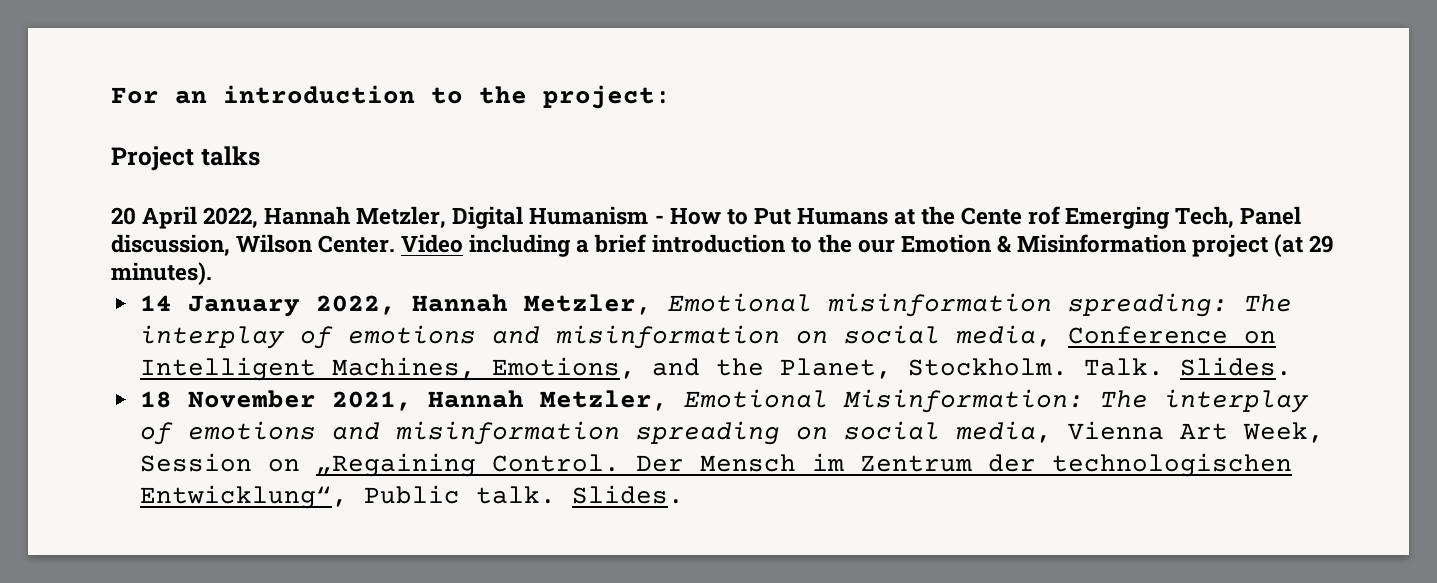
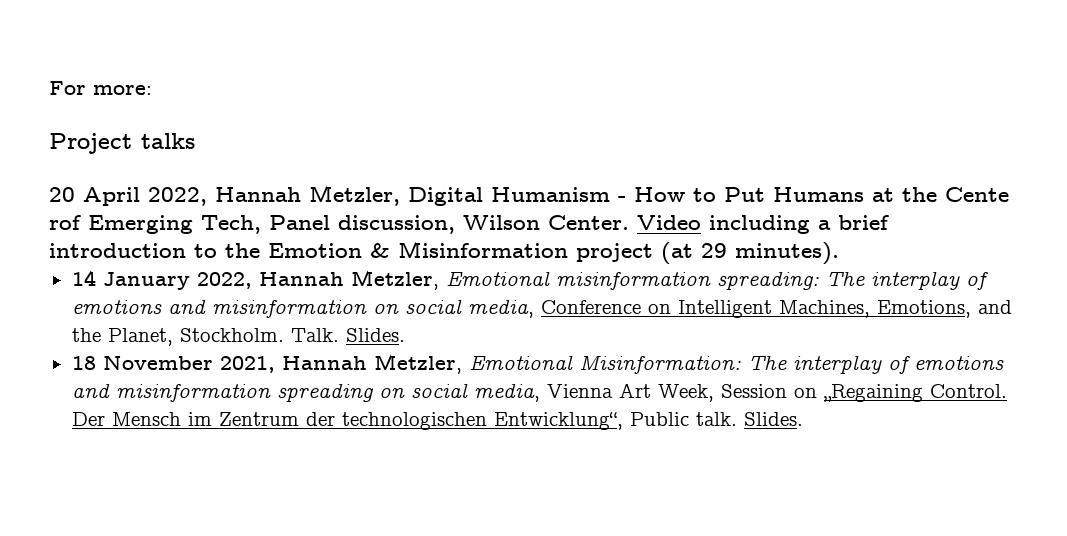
- For an introduction to the project:
+ For more:
- Video including a brief introduction to the our Emotion & Misinformation project (at 29 minutes).
+ Video including a brief introduction to the Emotion & Misinformation project (at 29 minutes).

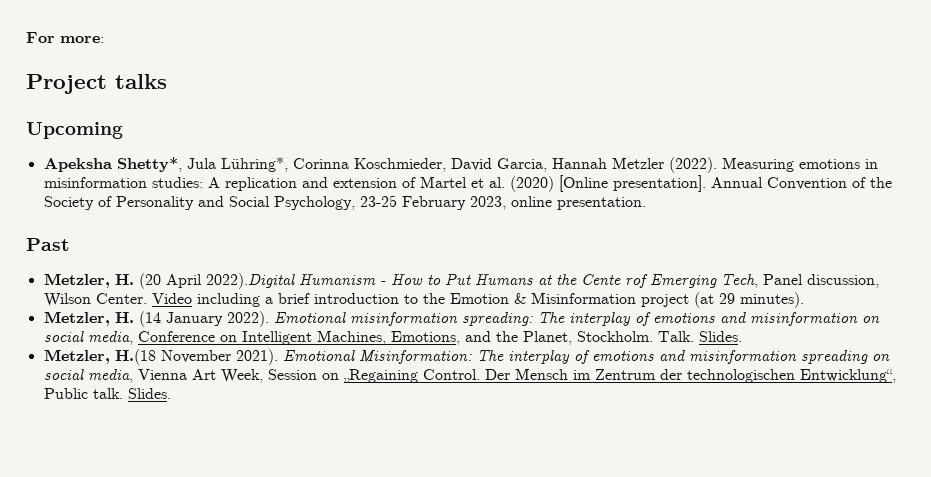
- 20 April 2022, Hannah Metzler, Digital Humanism - How to Put Humans at the Cente rof Emerging Tech, Panel discussion, Wilson Center.
+ Upcoming
+ Apeksha Shetty*, Jula Lühring*, Corinna Koschmieder, David Garcia, Hannah Metzler (2022). Measuring emotions in misinformation studies: A replication and extension of Martel et al. (2020) [Online presentation]. Annual Convention of the Society of Personality and Social Psychology, 23-25 February 2023, online presentation.
+ Past
+ Metzler, H. (20 April 2022).Digital Humanism - How to Put Humans at the Cente rof Emerging Tech, Panel discussion, Wilson Center.
- 14 January 2022, Hannah Metzler, Emotional misinformation spreading: The interplay of emotions and misinformation on social media, Conference on Intelligent Machines, Emotions, and the Planet, Stockholm.
+ Metzler, H. (14 January 2022). Emotional misinformation spreading: The interplay of emotions and misinformation on social media, Conference on Intelligent Machines, Emotions, and the Planet, Stockholm.
- 18 November 2021, Hannah Metzler, Emotional Misinformation: The interplay of emotions and misinformation spreading on social media, Vienna Art Week, Session on „Regaining Control.
+ Metzler, H.(18 November 2021). Emotional Misinformation: The interplay of emotions and misinformation spreading on social media, Vienna Art Week, Session on „Regaining Control.

